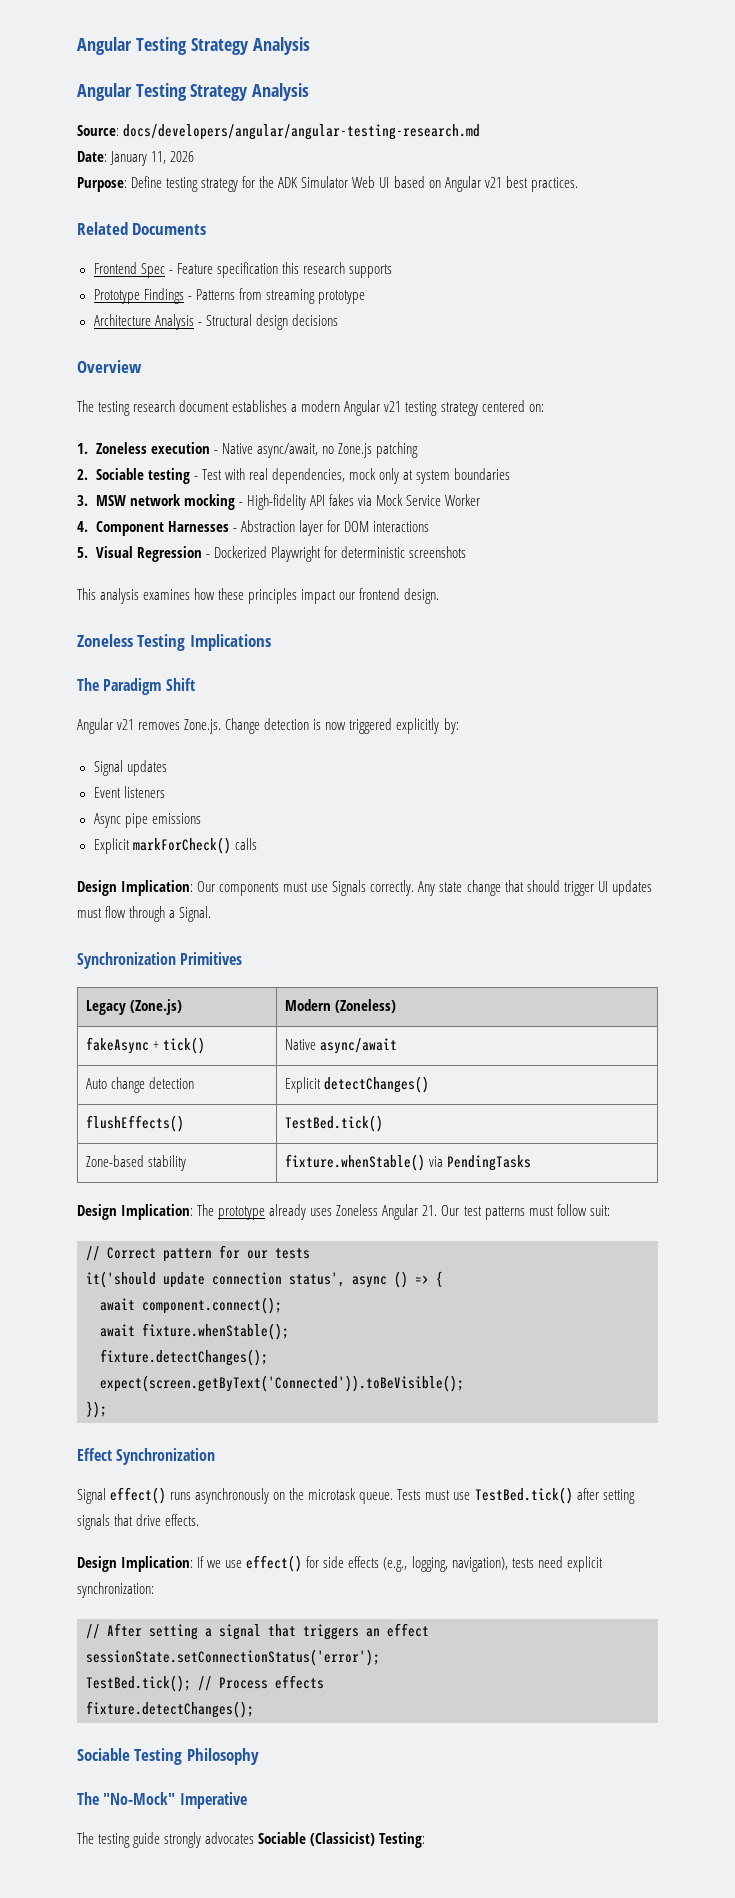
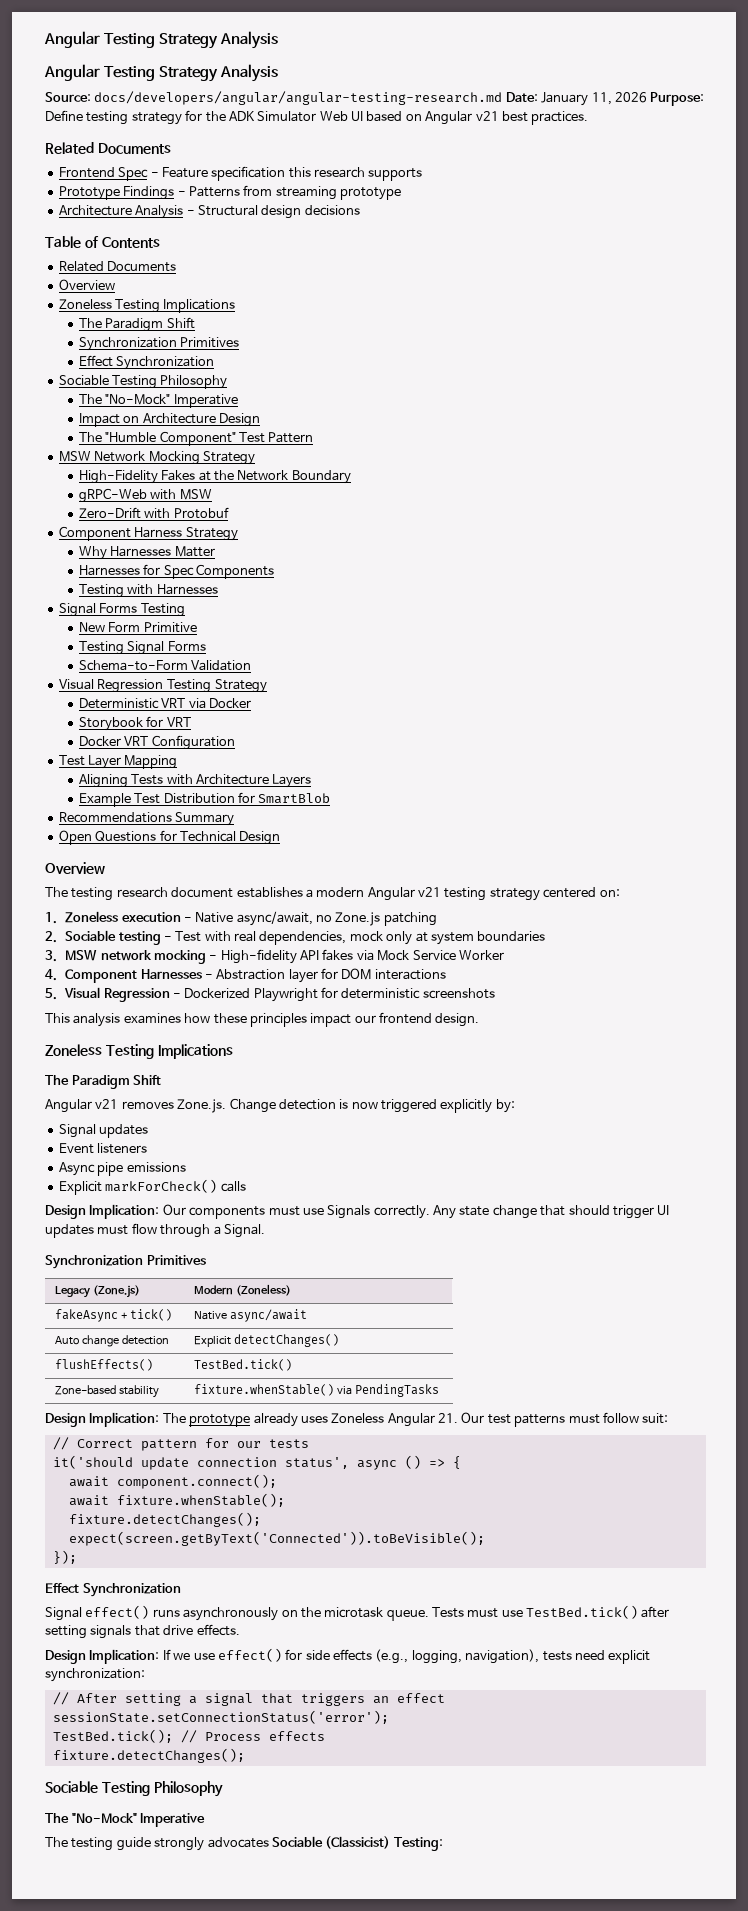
- Source: docs/developers/angular/angular-testing-research.md
- Date: January 11, 2026
- Purpose: Define testing strategy for the ADK Simulator Web UI based on Angular v21 best practices.
+ Source: docs/developers/angular/angular-testing-research.md Date: January 11, 2026 Purpose: Define testing strategy for the ADK Simulator Web UI based on Angular v21 best practices.
+ Table of Contents
+ Related Documents
+ Overview
+ Zoneless Testing Implications
+ The Paradigm Shift
+ Synchronization Primitives
+ Effect Synchronization
+ Sociable Testing Philosophy
+ The "No-Mock" Imperative
+ Impact on Architecture Design
+ The "Humble Component" Test Pattern
+ MSW Network Mocking Strategy
+ High-Fidelity Fakes at the Network Boundary
+ gRPC-Web with MSW
+ Zero-Drift with Protobuf
+ Component Harness Strategy
+ Why Harnesses Matter
+ Harnesses for Spec Components
+ Testing with Harnesses
+ Signal Forms Testing
+ New Form Primitive
+ Testing Signal Forms
+ Schema-to-Form Validation
+ Visual Regression Testing Strategy
+ Deterministic VRT via Docker
+ Storybook for VRT
+ Docker VRT Configuration
+ Test Layer Mapping
+ Aligning Tests with Architecture Layers
+ Example Test Distribution for SmartBlob
+ Recommendations Summary
+ Open Questions for Technical Design

